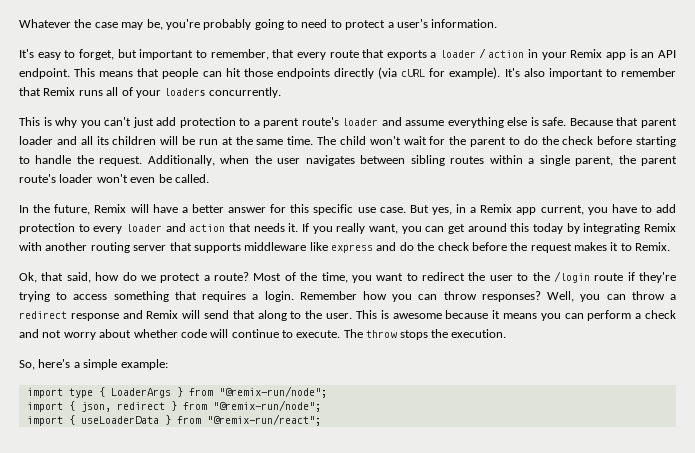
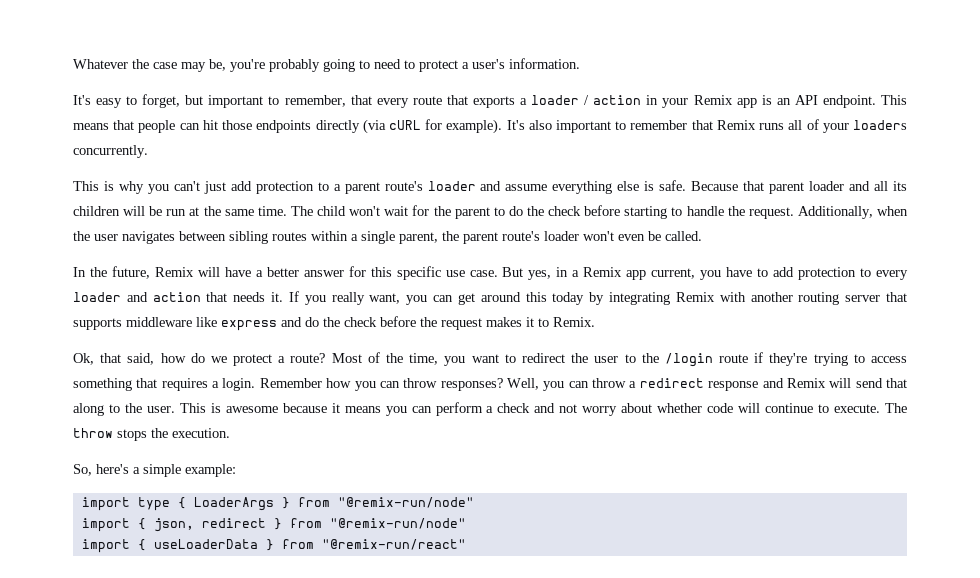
- import type { LoaderArgs } from "@remix-run/node";
+ import type { LoaderArgs } from "@remix-run/node"
- import { json, redirect } from "@remix-run/node";
+ import { json, redirect } from "@remix-run/node"
- import { useLoaderData } from "@remix-run/react";
+ import { useLoaderData } from "@remix-run/react"

